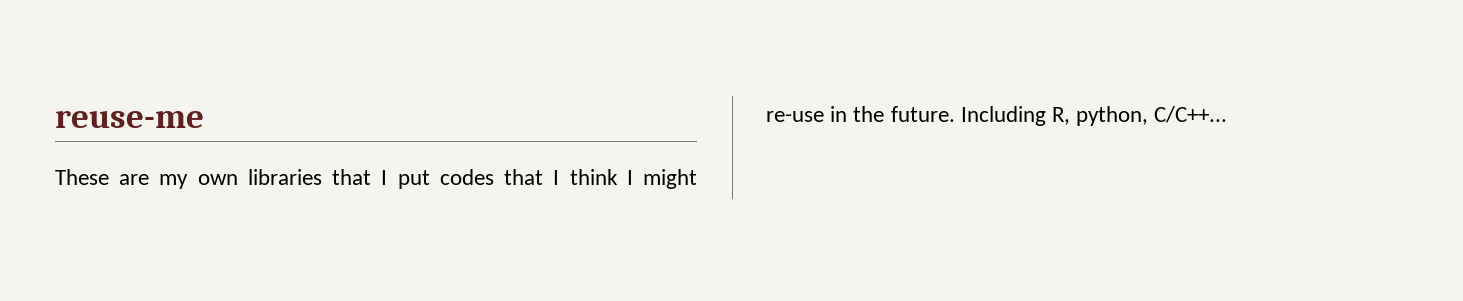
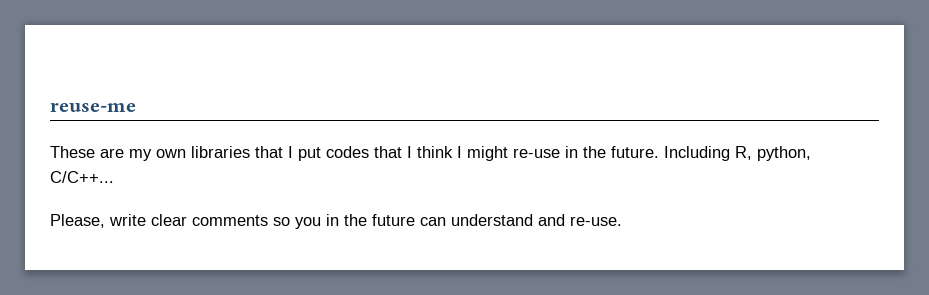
+ Please, write clear comments so you in the future can understand and re-use.

